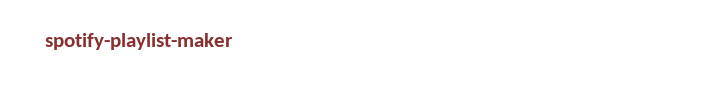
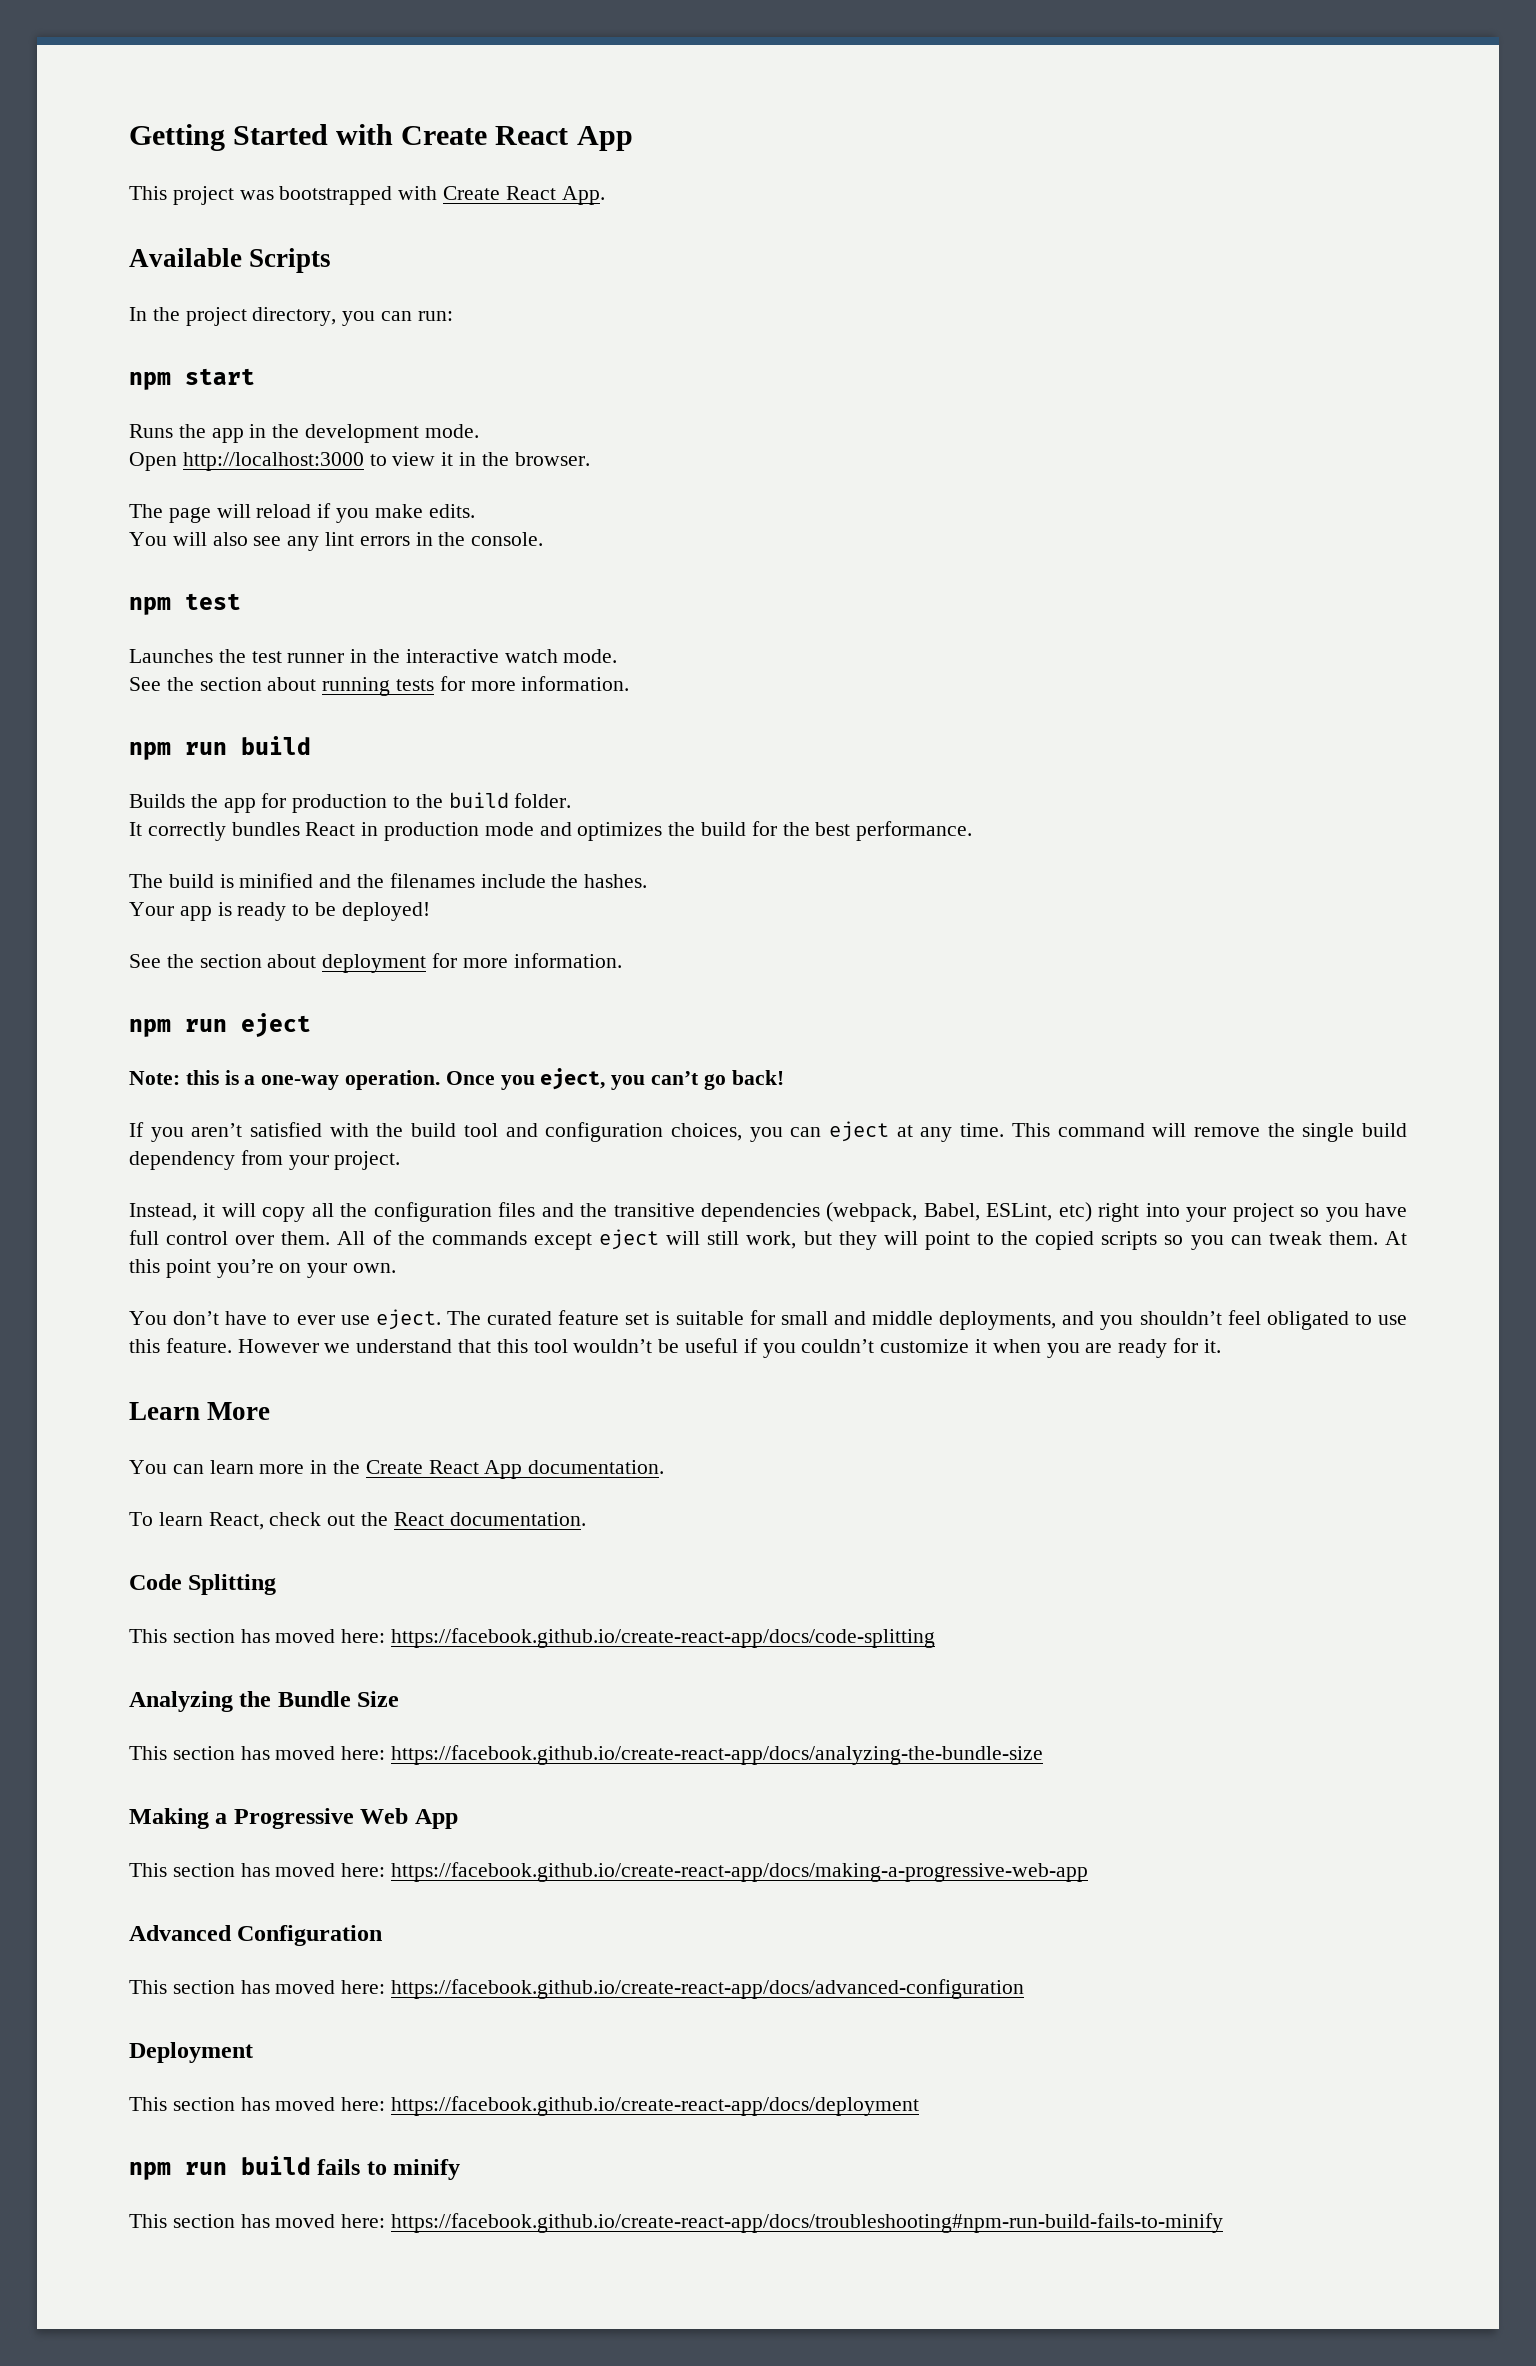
- spotify-playlist-maker
+ Getting Started with Create React App
+ This project was bootstrapped with Create React App.
+ Available Scripts
+ In the project directory, you can run:
+ npm start
+ Runs the app in the development mode.
+ Open http://localhost:3000 to view it in the browser.
+ The page will reload if you make edits.
+ You will also see any lint errors in the console.
+ npm test
+ Launches the test runner in the interactive watch mode.
+ See the section about running tests for more information.
+ npm run build
+ Builds the app for production to the build folder.
+ It correctly bundles React in production mode and optimizes the build for the best performance.
+ The build is minified and the filenames include the hashes.
+ Your app is ready to be deployed!
+ See the section about deployment for more information.
+ npm run eject
+ Note: this is a one-way operation. Once you eject, you can’t go back!
+ If you aren’t satisfied with the build tool and configuration choices, you can eject at any time. This command will remove the single build dependency from your project.
+ Instead, it will copy all the configuration files and the transitive dependencies (webpack, Babel, ESLint, etc) right into your project so you have full control over them. All of the commands except eject will still work, but they will point to the copied scripts so you can tweak them. At this point you’re on your own.
+ You don’t have to ever use eject. The curated feature set is suitable for small and middle deployments, and you shouldn’t feel obligated to use this feature. However we understand that this tool wouldn’t be useful if you couldn’t customize it when you are ready for it.
+ Learn More
+ You can learn more in the Create React App documentation.
+ To learn React, check out the React documentation.
+ Code Splitting
+ This section has moved here: https://facebook.github.io/create-react-app/docs/code-splitting
+ Analyzing the Bundle Size
+ This section has moved here: https://facebook.github.io/create-react-app/docs/analyzing-the-bundle-size
+ Making a Progressive Web App
+ This section has moved here: https://facebook.github.io/create-react-app/docs/making-a-progressive-web-app
+ Advanced Configuration
+ This section has moved here: https://facebook.github.io/create-react-app/docs/advanced-configuration
+ Deployment
+ This section has moved here: https://facebook.github.io/create-react-app/docs/deployment
+ npm run build fails to minify
+ This section has moved here: https://facebook.github.io/create-react-app/docs/troubleshooting#npm-run-build-fails-to-minify

